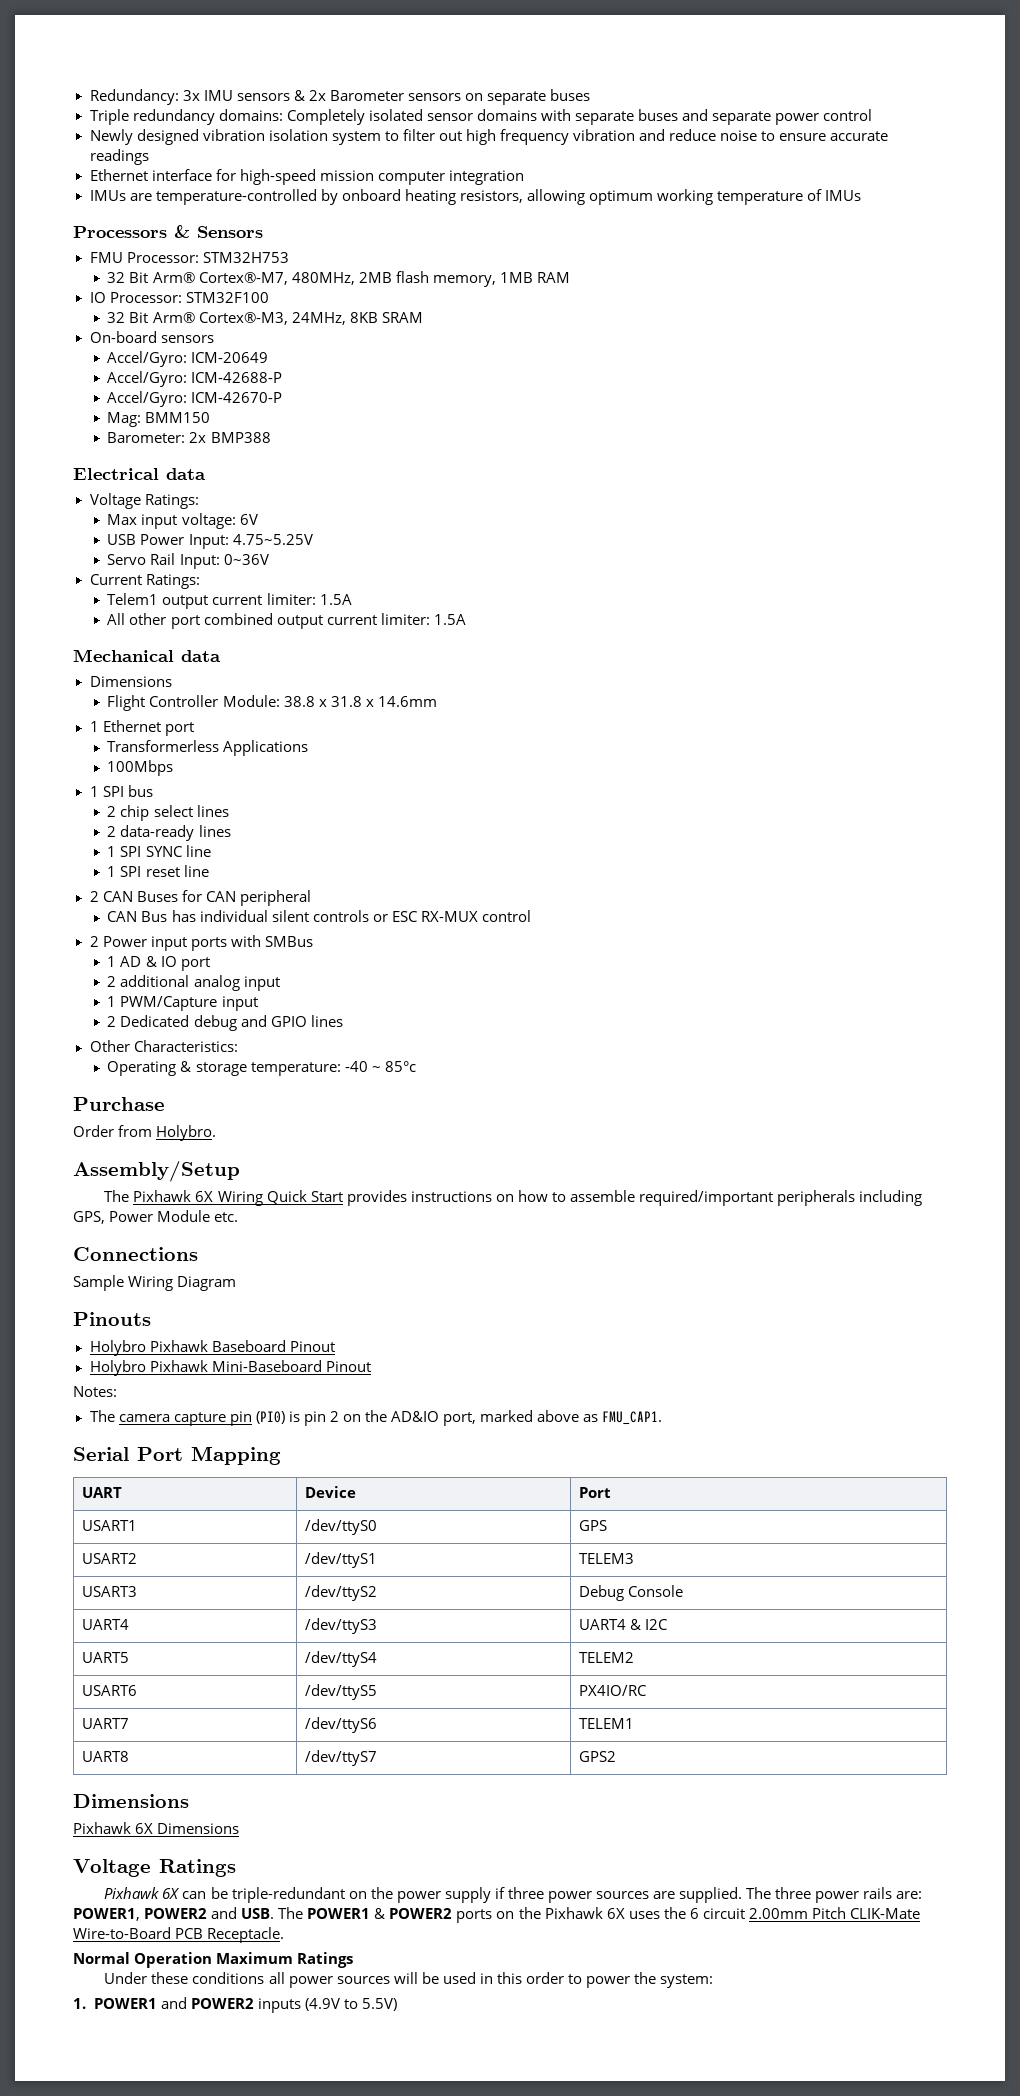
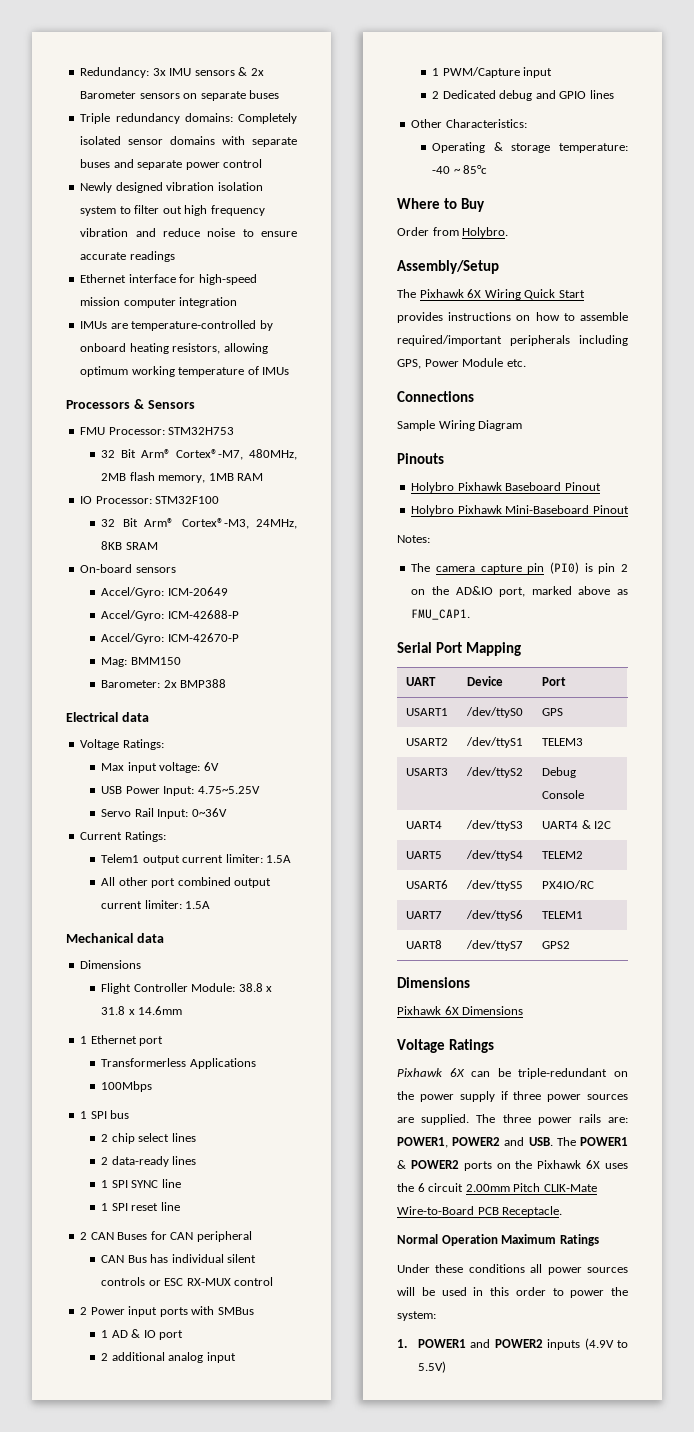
- Purchase
+ Where to Buy

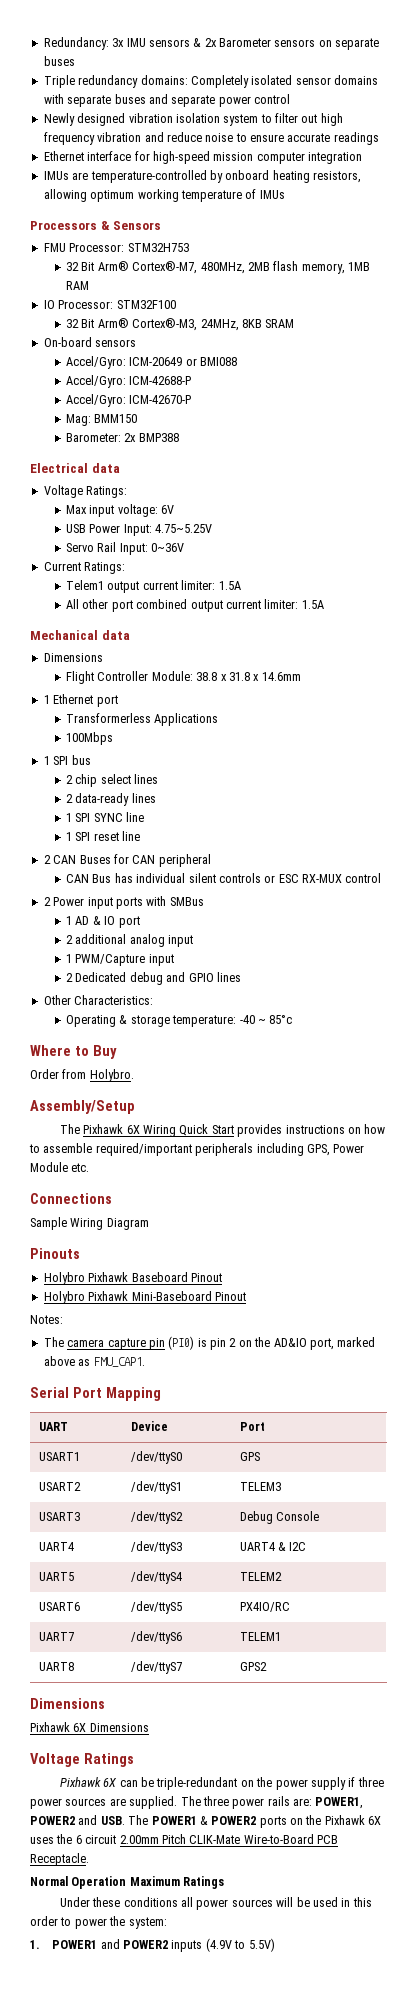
- Accel/Gyro: ICM-20649
+ Accel/Gyro: ICM-20649 or BMI088

